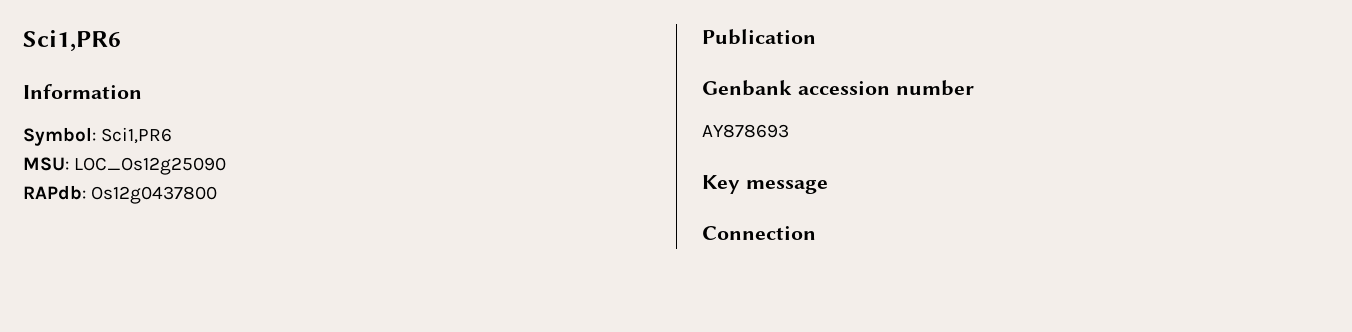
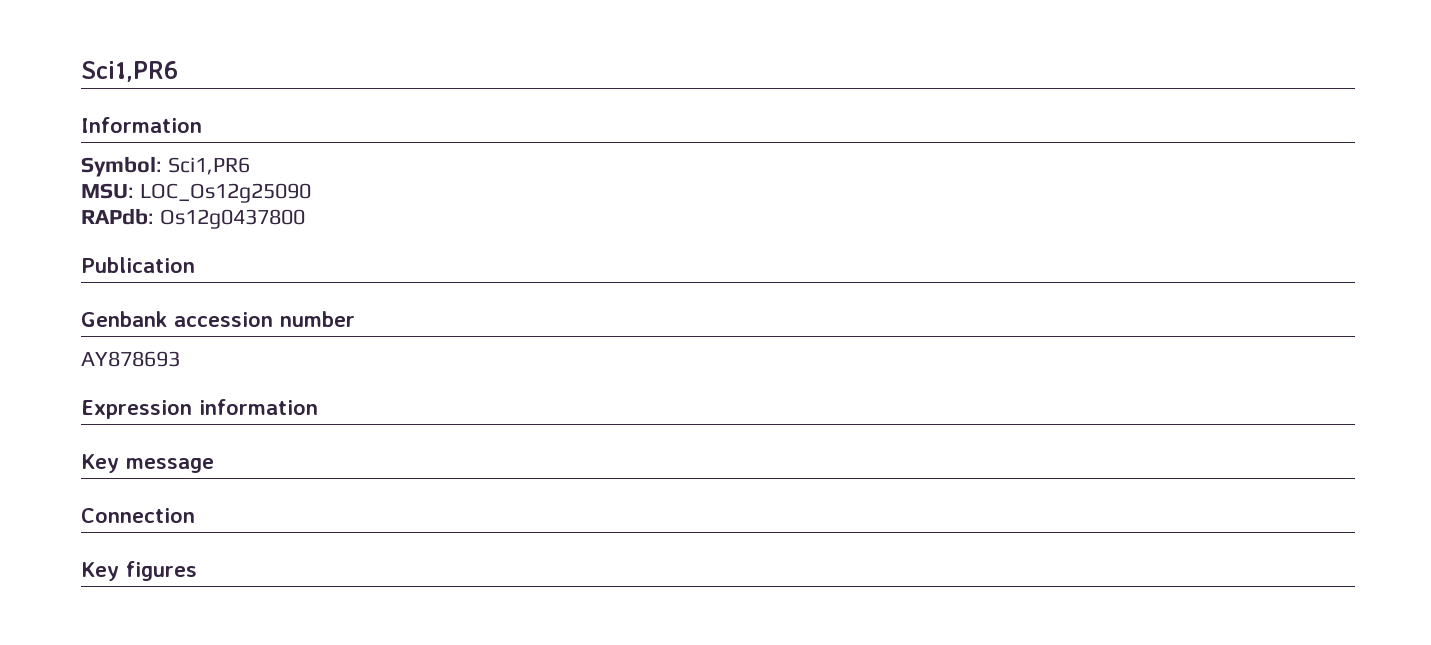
+ Expression information
+ Key figures

